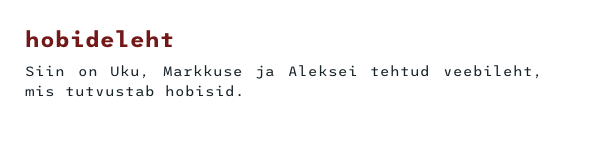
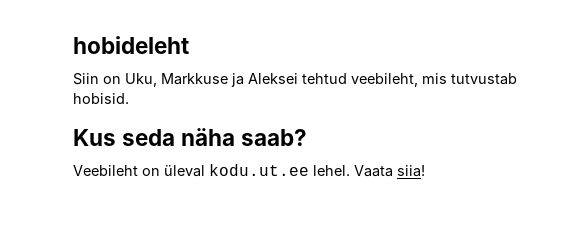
+ Kus seda näha saab?
+ Veebileht on üleval kodu.ut.ee lehel. Vaata siia!

